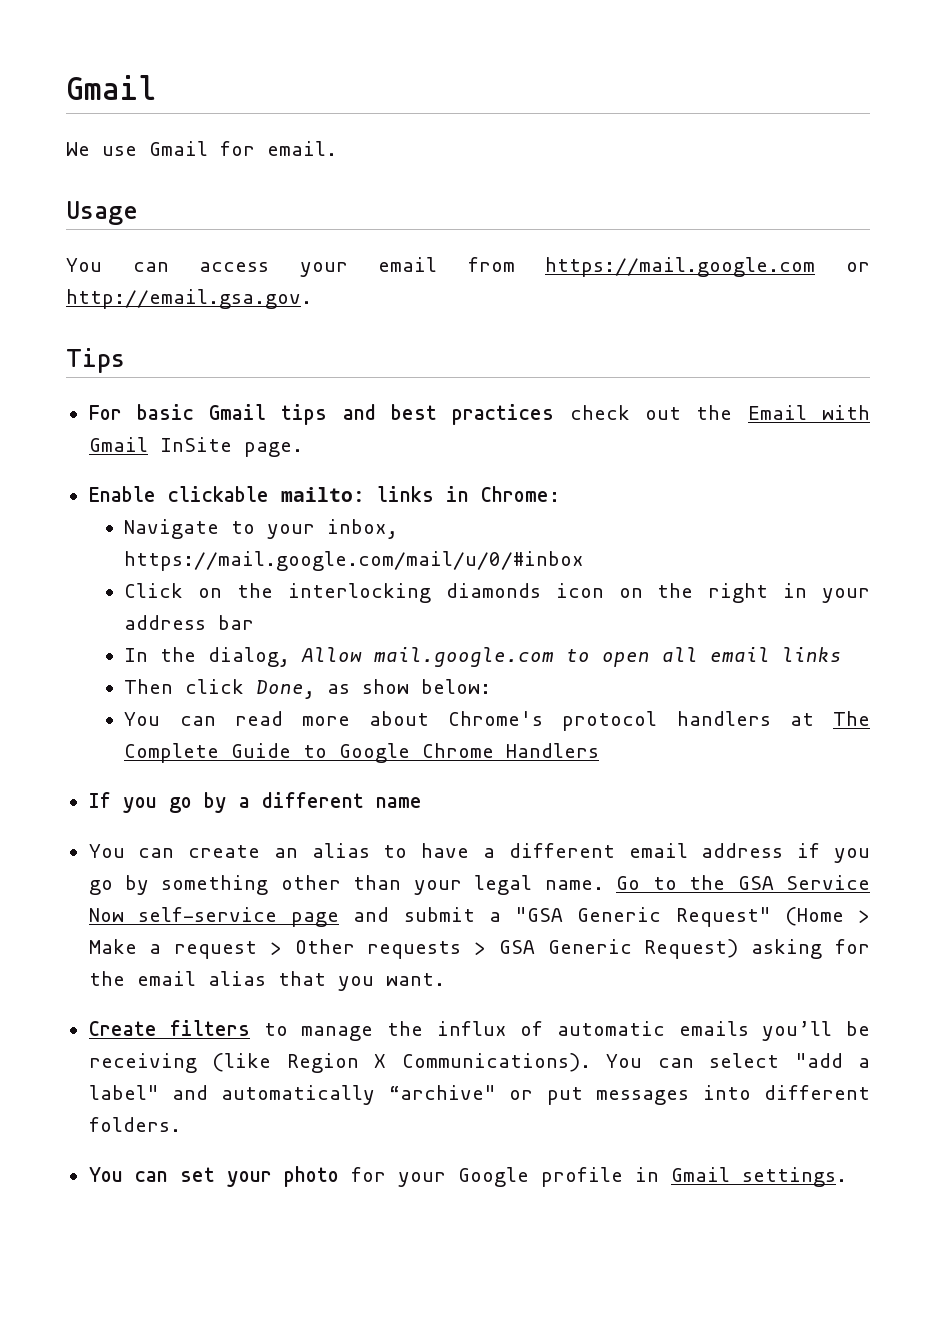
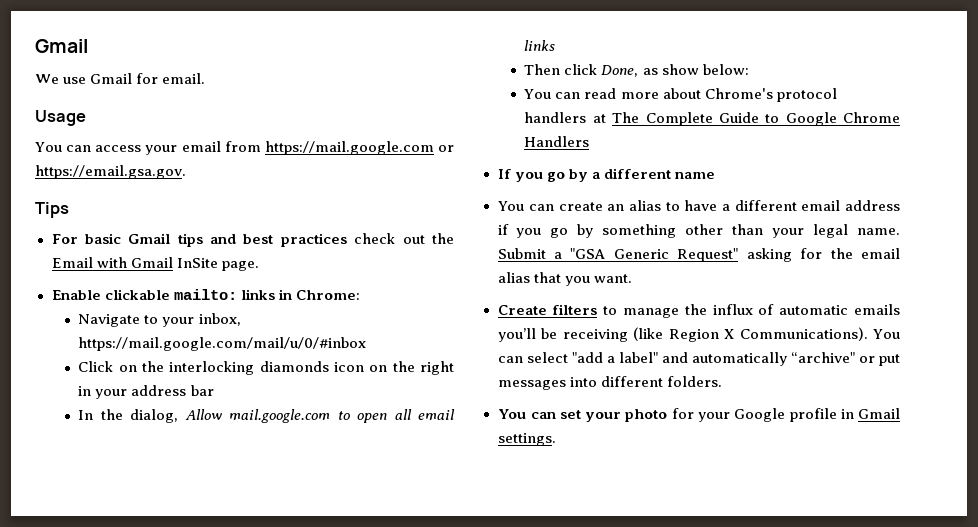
- You can access your email from https://mail.google.com or http://email.gsa.gov.
+ You can access your email from https://mail.google.com or https://email.gsa.gov.
- Go to the GSA Service Now self-service page and submit a "GSA Generic Request" (Home > Make a request > Other requests > GSA Generic Request) asking for the email alias that you want.
+ Submit a "GSA Generic Request" asking for the email alias that you want.

